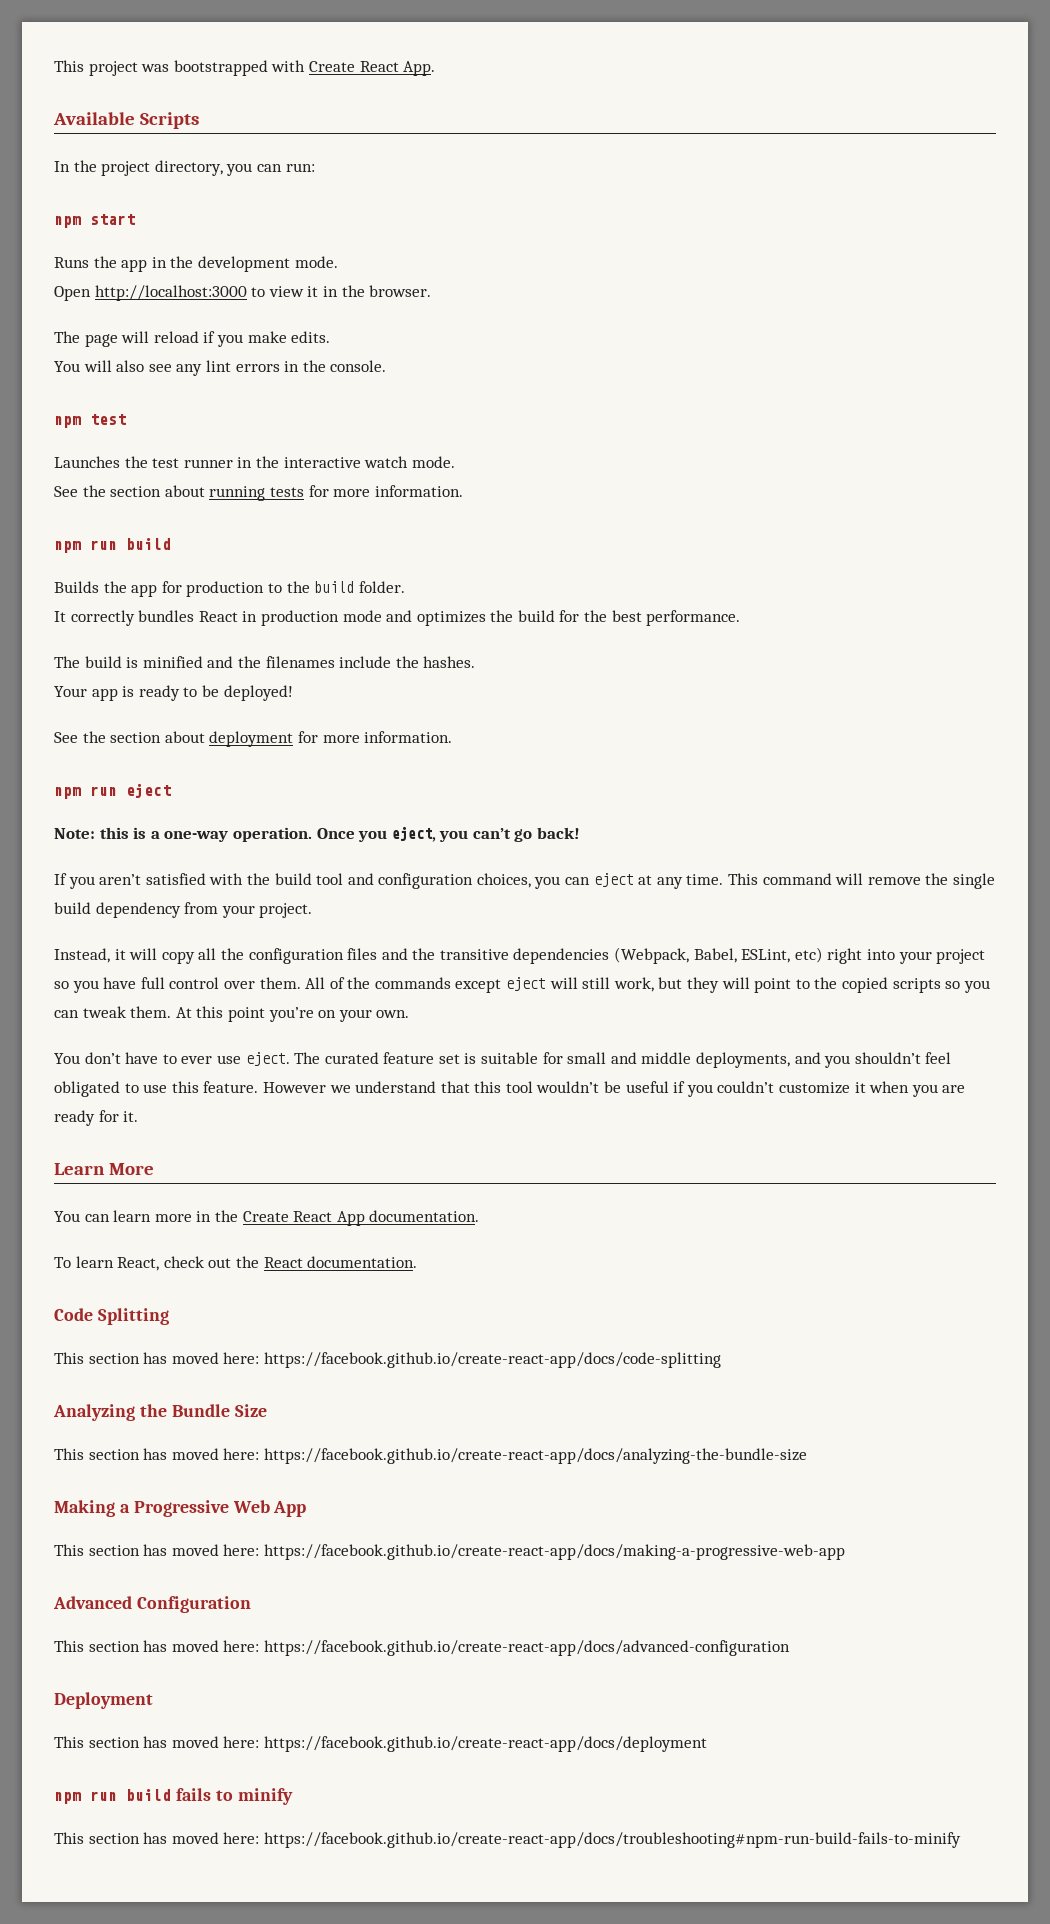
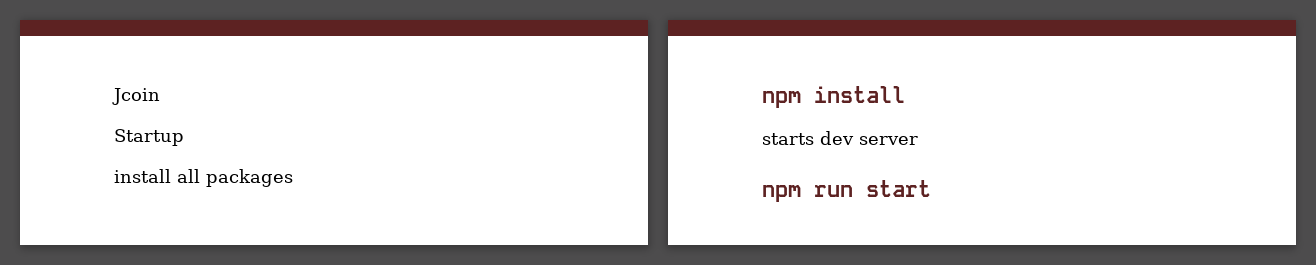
- This project was bootstrapped with Create React App.
- Available Scripts
- In the project directory, you can run:
- npm start
- Runs the app in the development mode.
- Open http://localhost:3000 to view it in the browser.
- The page will reload if you make edits.
- You will also see any lint errors in the console.
- npm test
- Launches the test runner in the interactive watch mode.
- See the section about running tests for more information.
- npm run build
- Builds the app for production to the build folder.
- It correctly bundles React in production mode and optimizes the build for the best performance.
- The build is minified and the filenames include the hashes.
- Your app is ready to be deployed!
- See the section about deployment for more information.
- npm run eject
- Note: this is a one-way operation. Once you eject, you can’t go back!
- If you aren’t satisfied with the build tool and configuration choices, you can eject at any time. This command will remove the single build dependency from your project.
- Instead, it will copy all the configuration files and the transitive dependencies (Webpack, Babel, ESLint, etc) right into your project so you have full control over them. All of the commands except eject will still work, but they will point to the copied scripts so you can tweak them. At this point you’re on your own.
- You don’t have to ever use eject. The curated feature set is suitable for small and middle deployments, and you shouldn’t feel obligated to use this feature. However we understand that this tool wouldn’t be useful if you couldn’t customize it when you are ready for it.
- Learn More
- You can learn more in the Create React App documentation.
- To learn React, check out the React documentation.
- Code Splitting
- This section has moved here: https://facebook.github.io/create-react-app/docs/code-splitting
- Analyzing the Bundle Size
- This section has moved here: https://facebook.github.io/create-react-app/docs/analyzing-the-bundle-size
- Making a Progressive Web App
- This section has moved here: https://facebook.github.io/create-react-app/docs/making-a-progressive-web-app
- Advanced Configuration
- This section has moved here: https://facebook.github.io/create-react-app/docs/advanced-configuration
- Deployment
- This section has moved here: https://facebook.github.io/create-react-app/docs/deployment
- npm run build fails to minify
- This section has moved here: https://facebook.github.io/create-react-app/docs/troubleshooting#npm-run-build-fails-to-minify
+ Jcoin
+ Startup
+ install all packages
+ npm install
+ starts dev server
+ npm run start

